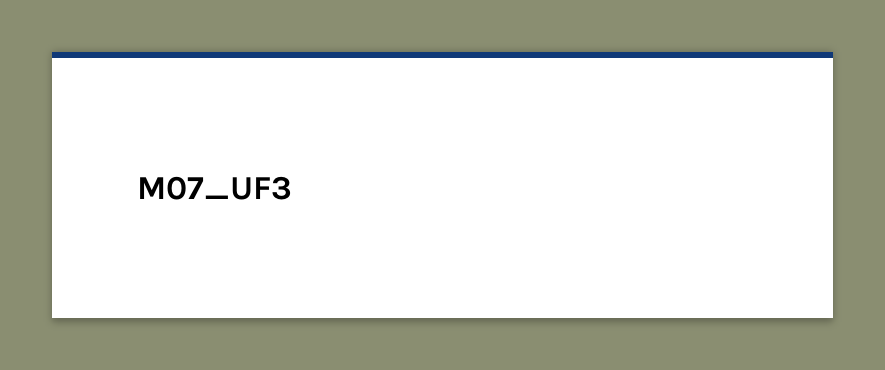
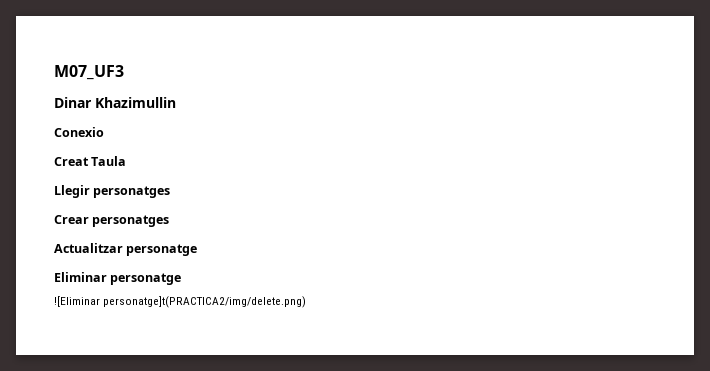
+ Dinar Khazimullin
+ Conexio
+ Creat Taula
+ Llegir personatges
+ Crear personatges
+ Actualitzar personatge
+ Eliminar personatge
+ ![Eliminar personatge]t(PRACTICA2/img/delete.png)

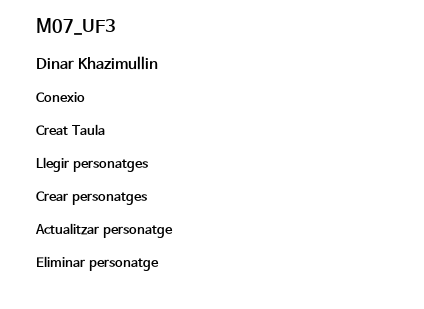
- ![Eliminar personatge]t(PRACTICA2/img/delete.png)

